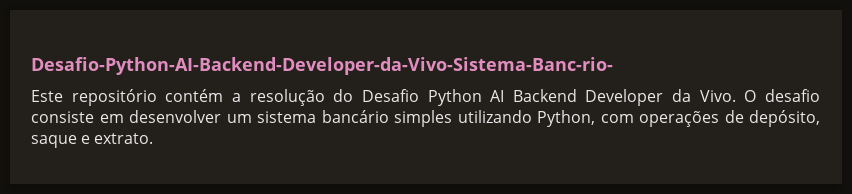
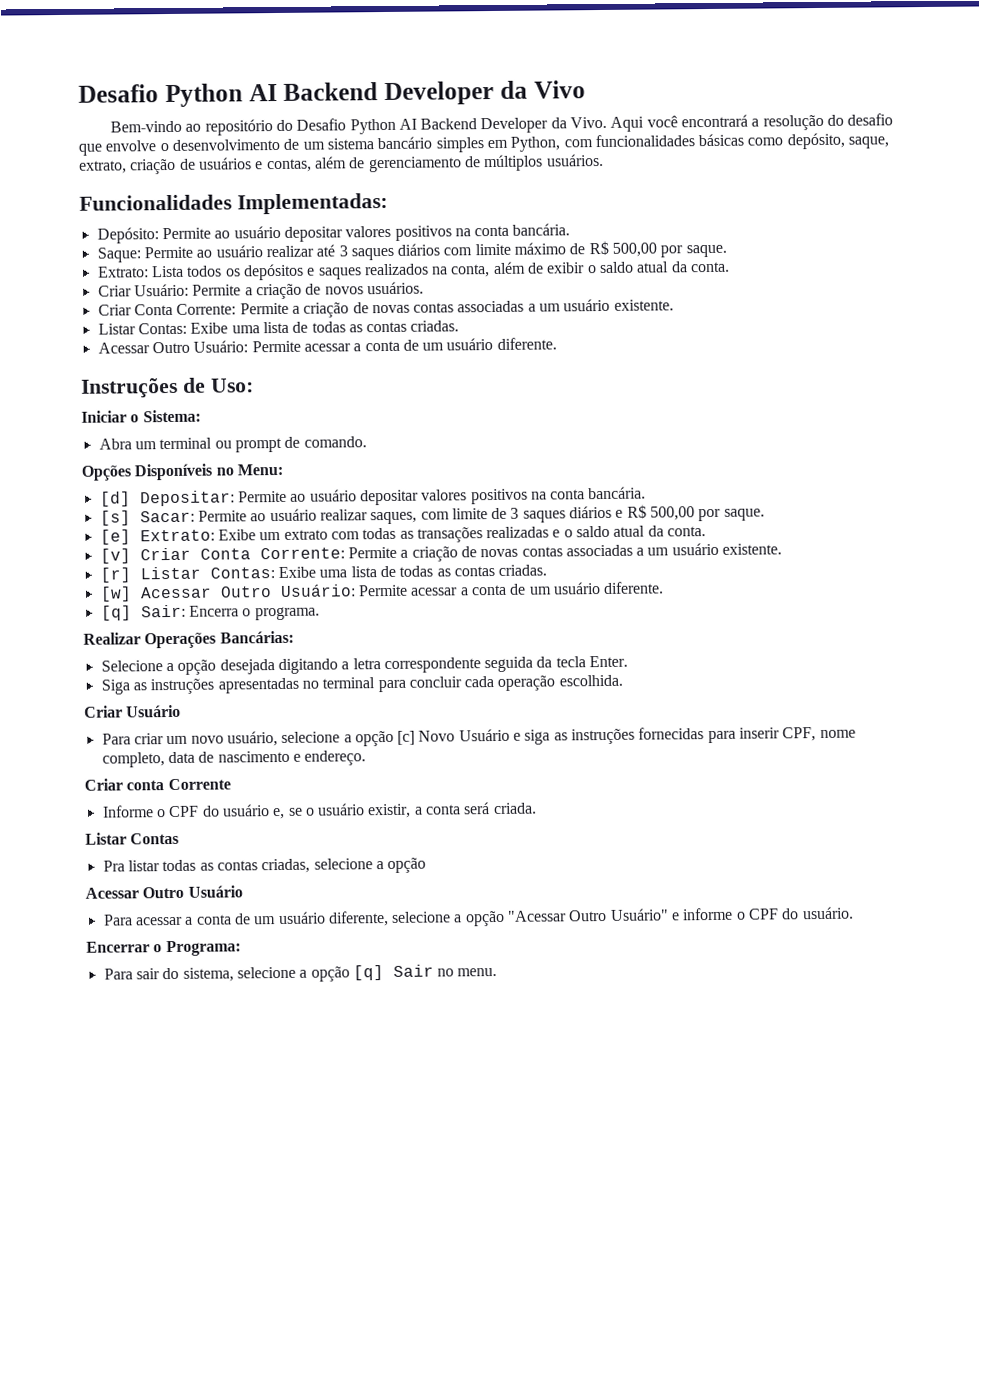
- Desafio-Python-AI-Backend-Developer-da-Vivo-Sistema-Banc-rio-
- Este repositório contém a resolução do Desafio Python AI Backend Developer da Vivo.
+ Desafio Python AI Backend Developer da Vivo
+ Bem-vindo ao repositório do Desafio Python AI Backend Developer da Vivo.
- O desafio consiste em desenvolver um sistema bancário simples utilizando Python, com operações de depósito, saque e extrato.
+ Aqui você encontrará a resolução do desafio que envolve o desenvolvimento de um sistema bancário simples em Python, com funcionalidades básicas como depósito, saque, extrato, criação de usuários e contas, além de gerenciamento de múltiplos usuários.
+ Funcionalidades Implementadas:
+ Depósito: Permite ao usuário depositar valores positivos na conta bancária.
+ Saque: Permite ao usuário realizar até 3 saques diários com limite máximo de R$ 500,00 por saque.
+ Extrato: Lista todos os depósitos e saques realizados na conta, além de exibir o saldo atual da conta.
+ Criar Usuário: Permite a criação de novos usuários.
+ Criar Conta Corrente: Permite a criação de novas contas associadas a um usuário existente.
+ Listar Contas: Exibe uma lista de todas as contas criadas.
+ Acessar Outro Usuário: Permite acessar a conta de um usuário diferente.
+ Instruções de Uso:
+ Iniciar o Sistema:
+ Abra um terminal ou prompt de comando.
+ Opções Disponíveis no Menu:
+ [d] Depositar: Permite ao usuário depositar valores positivos na conta bancária.
+ [s] Sacar: Permite ao usuário realizar saques, com limite de 3 saques diários e R$ 500,00 por saque.
+ [e] Extrato: Exibe um extrato com todas as transações realizadas e o saldo atual da conta.
+ [v] Criar Conta Corrente: Permite a criação de novas contas associadas a um usuário existente.
+ [r] Listar Contas: Exibe uma lista de todas as contas criadas.
+ [w] Acessar Outro Usuário: Permite acessar a conta de um usuário diferente.
+ [q] Sair: Encerra o programa.
+ Realizar Operações Bancárias:
+ Selecione a opção desejada digitando a letra correspondente seguida da tecla Enter.
+ Siga as instruções apresentadas no terminal para concluir cada operação escolhida.
+ Criar Usuário
+ Para criar um novo usuário, selecione a opção [c] Novo Usuário e siga as instruções fornecidas para inserir CPF, nome completo, data de nascimento e endereço.
+ Criar conta Corrente
+ Informe o CPF do usuário e, se o usuário existir, a conta será criada.
+ Listar Contas
+ Pra listar todas as contas criadas, selecione a opção
+ Acessar Outro Usuário
+ Para acessar a conta de um usuário diferente, selecione a opção "Acessar Outro Usuário" e informe o CPF do usuário.
+ Encerrar o Programa:
+ Para sair do sistema, selecione a opção [q] Sair no menu.

